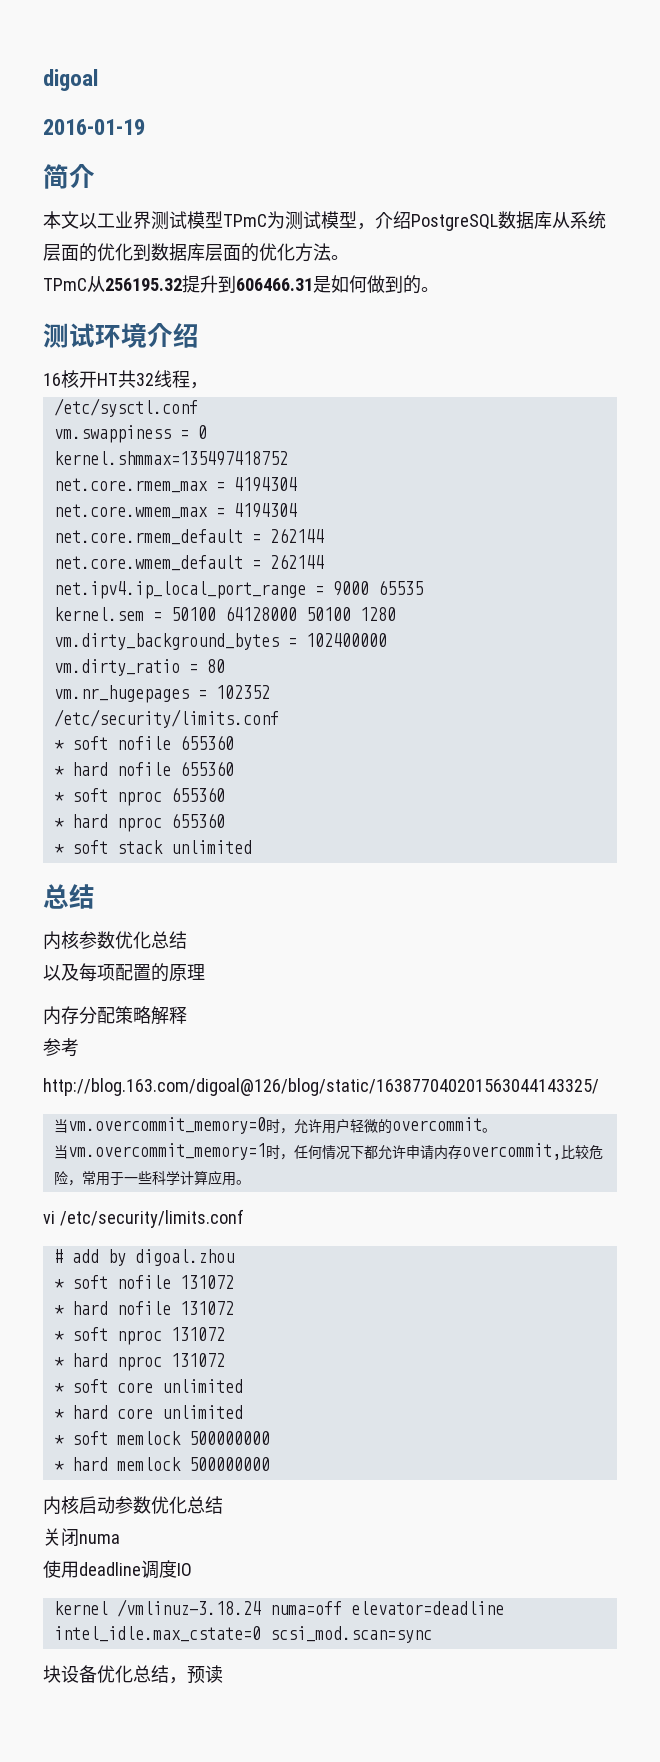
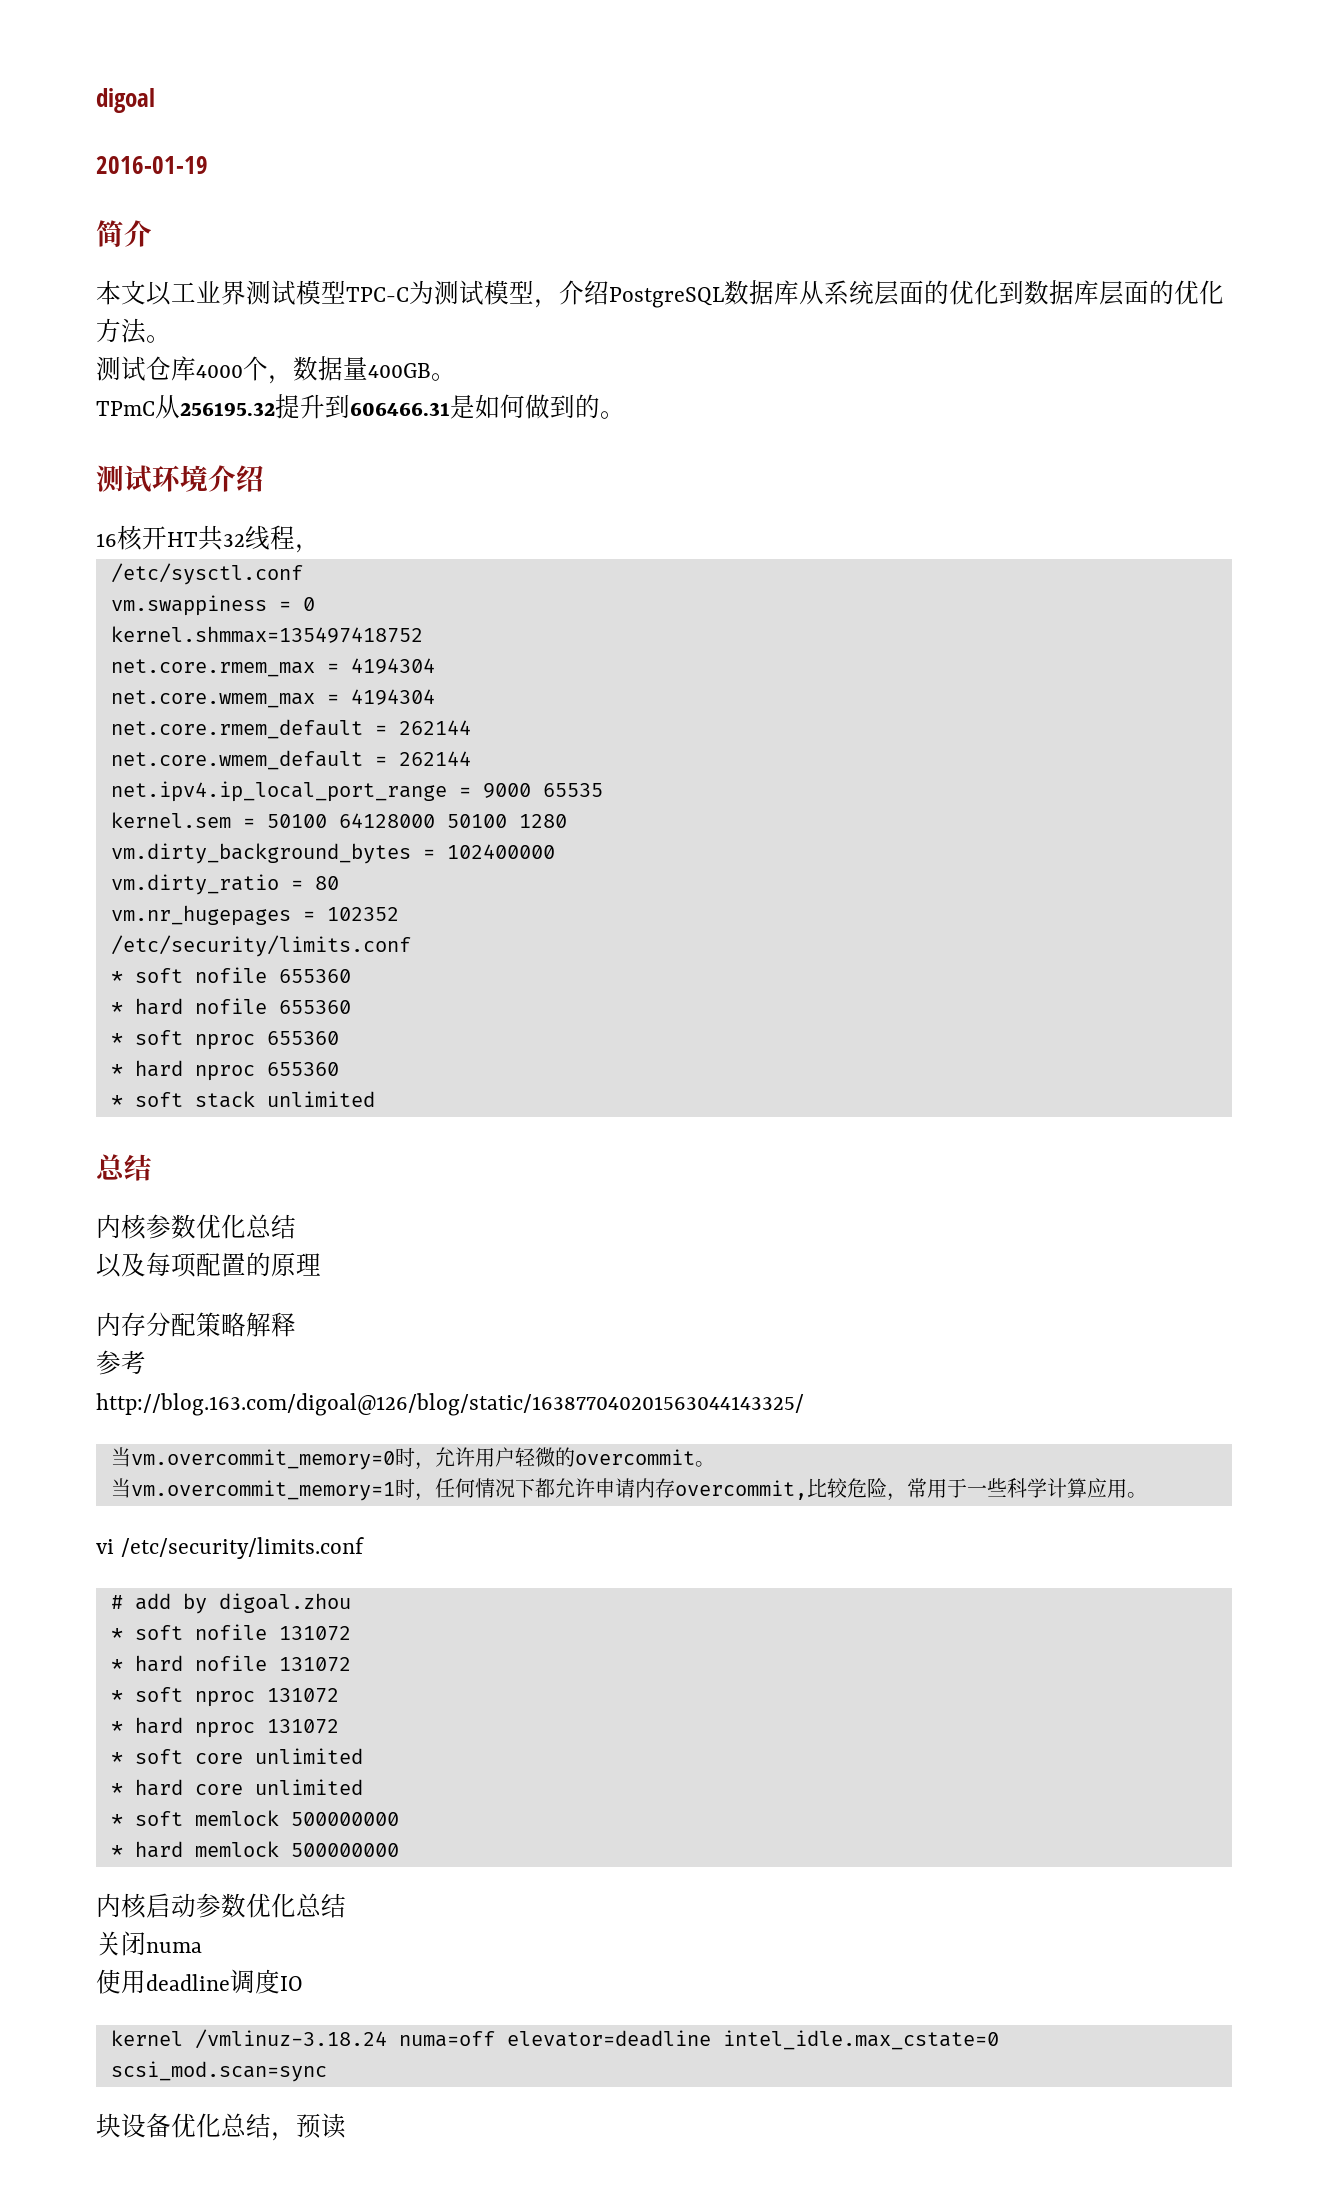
- 本文以工业界测试模型TPmC为测试模型，介绍PostgreSQL数据库从系统层面的优化到数据库层面的优化方法。
+ 本文以工业界测试模型TPC-C为测试模型，介绍PostgreSQL数据库从系统层面的优化到数据库层面的优化方法。
+ 测试仓库4000个，数据量400GB。

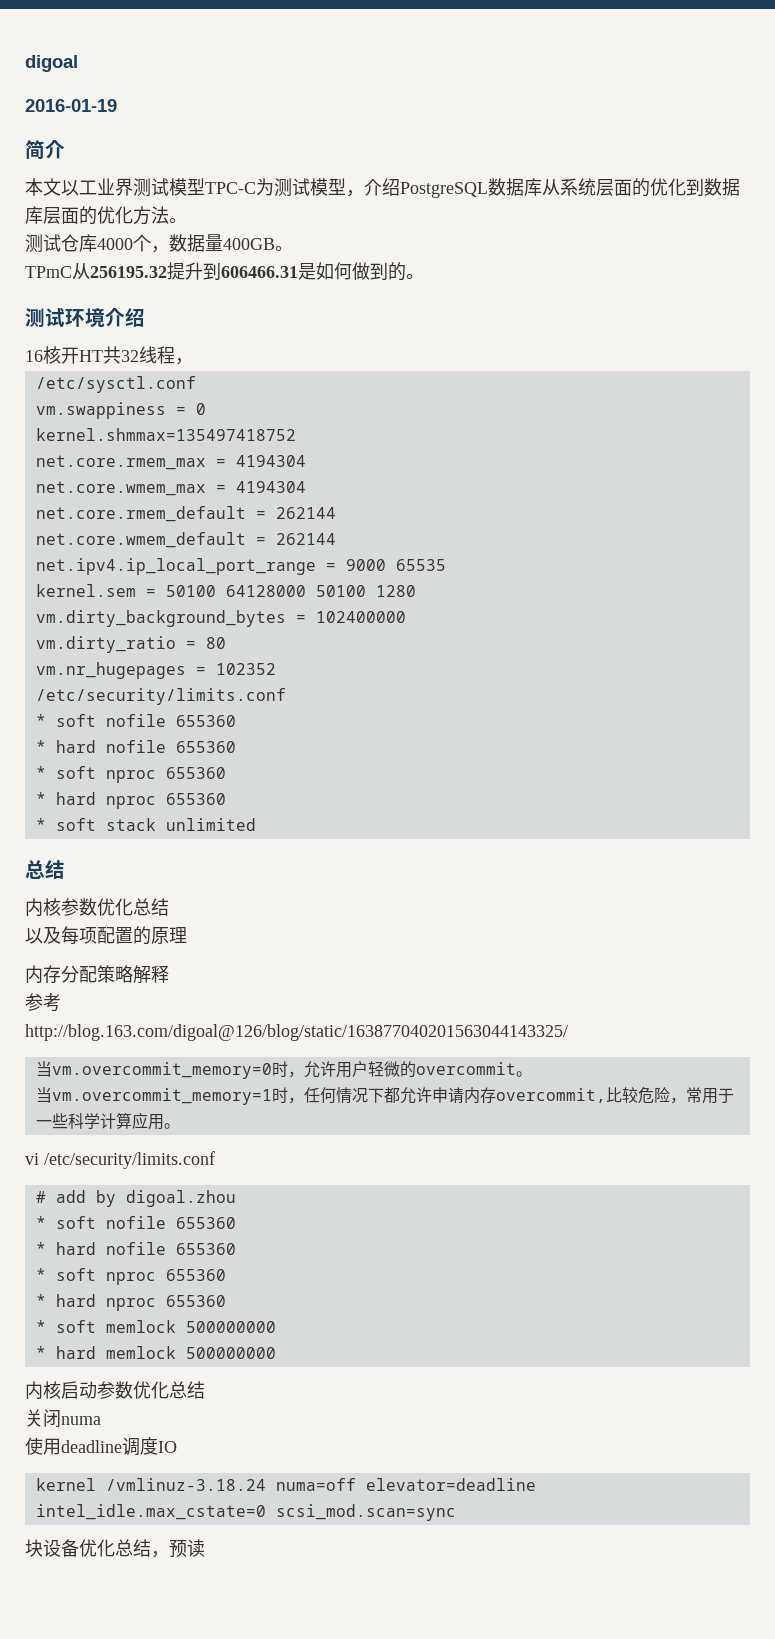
  # add by digoal.zhou
- * soft nofile 131072
- * hard nofile 131072
- * soft nproc 131072
- * hard nproc 131072
- * soft core unlimited
- * hard core unlimited
+ * soft nofile 655360
+ * hard nofile 655360
+ * soft nproc 655360
+ * hard nproc 655360

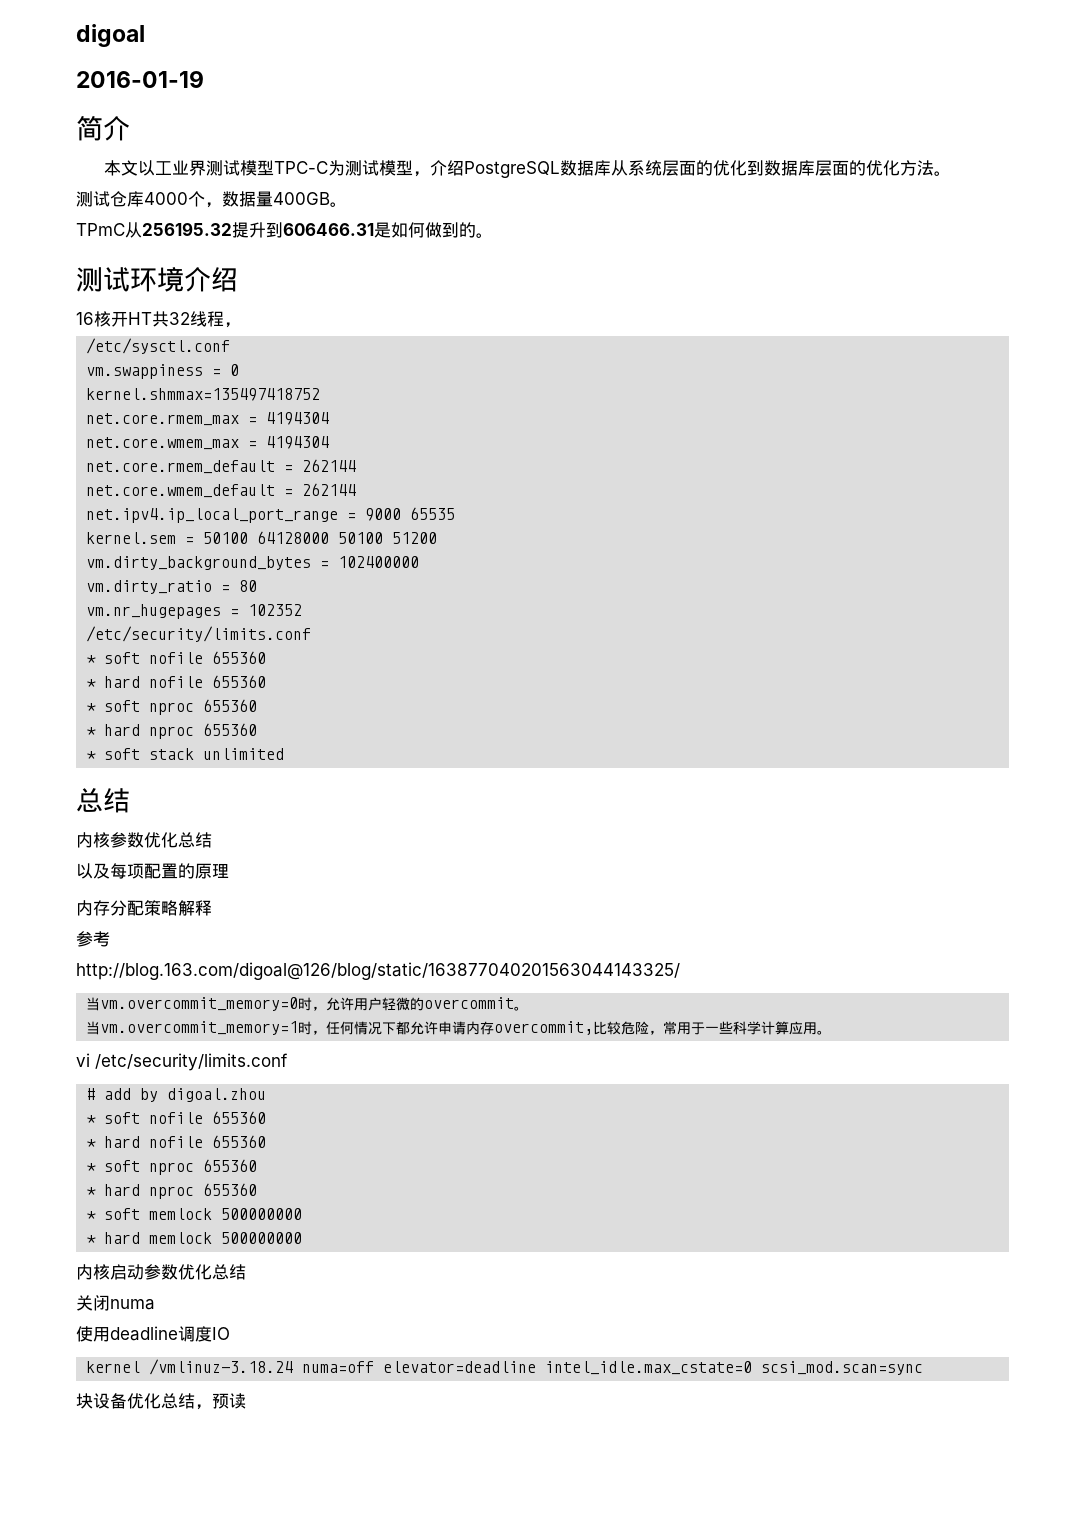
- kernel.sem = 50100 64128000 50100 1280
+ kernel.sem = 50100 64128000 50100 51200

